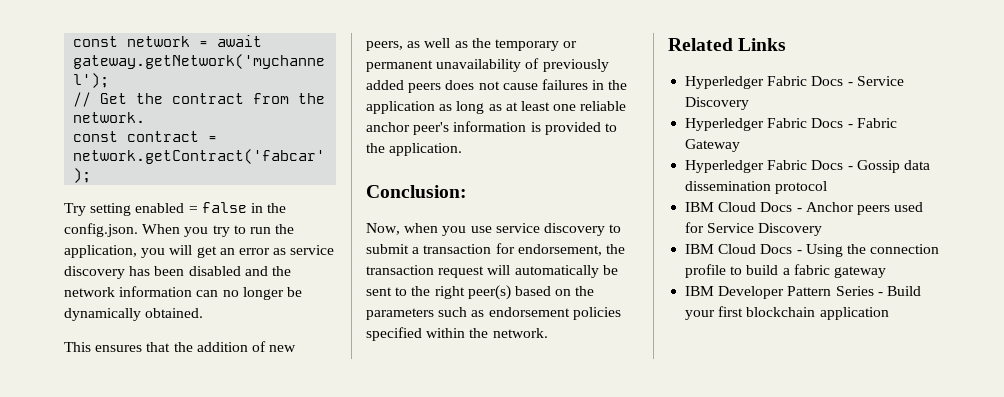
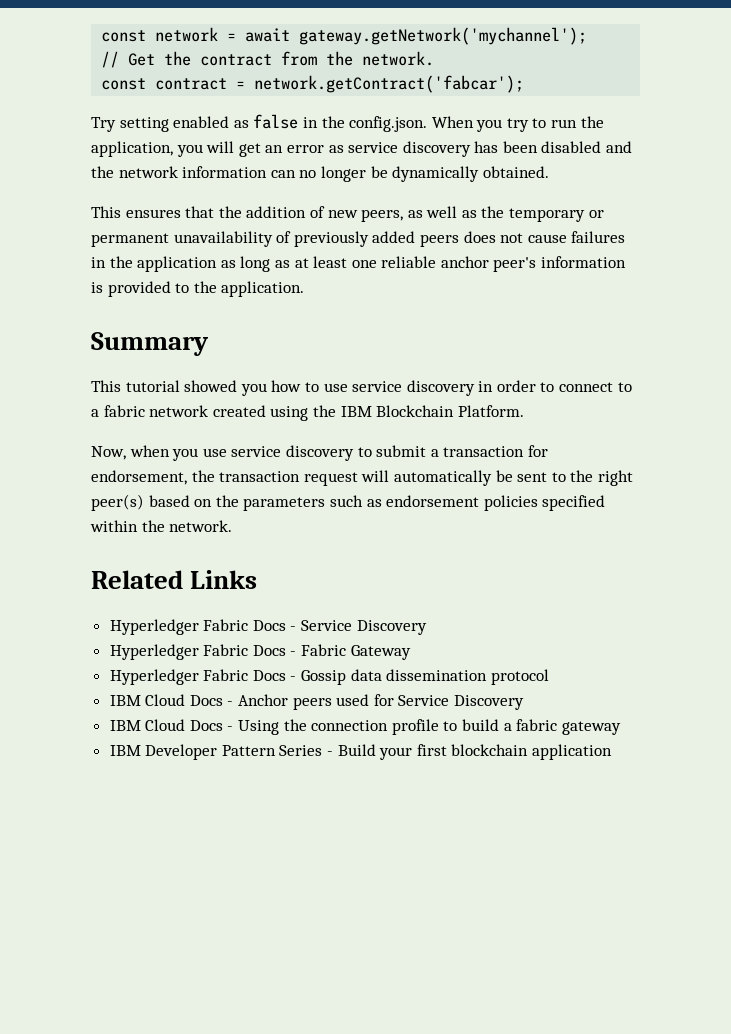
- Try setting enabled = false in the config.json. When you try to run the application, you will get an error as service discovery has been disabled and the network information can no longer be dynamically obtained.
+ Try setting enabled as false in the config.json. When you try to run the application, you will get an error as service discovery has been disabled and the network information can no longer be dynamically obtained.
- Conclusion:
+ Summary
+ This tutorial showed you how to use service discovery in order to connect to a fabric network created using the IBM Blockchain Platform.

